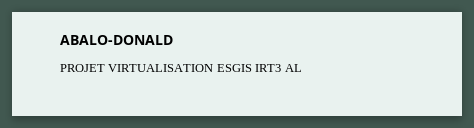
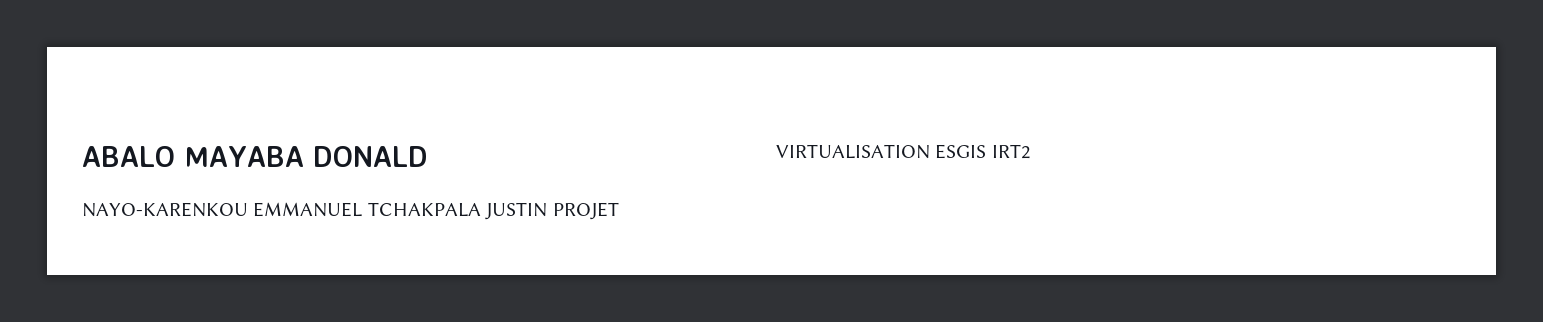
- ABALO-DONALD
- PROJET VIRTUALISATION ESGIS IRT3 AL
+ ABALO MAYABA DONALD
+ NAYO-KARENKOU EMMANUEL TCHAKPALA JUSTIN PROJET VIRTUALISATION ESGIS IRT2

